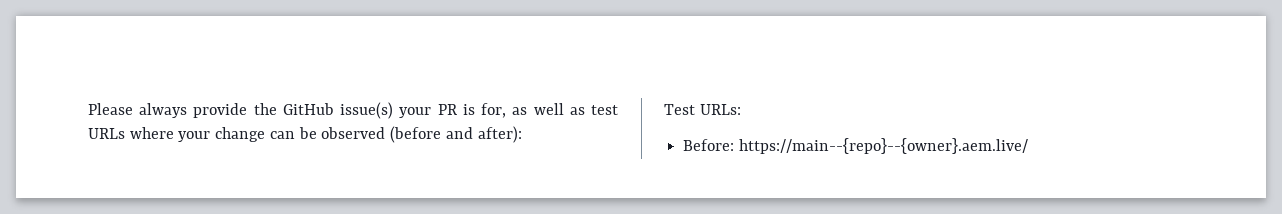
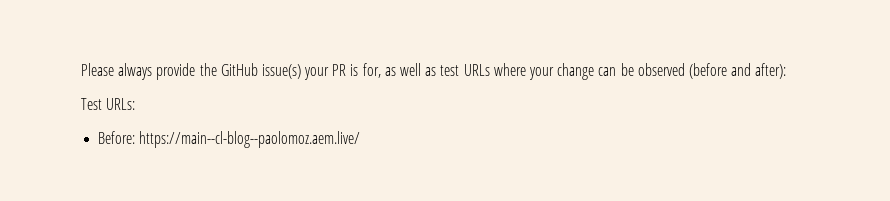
- Before: https://main--{repo}--{owner}.aem.live/
+ Before: https://main--cl-blog--paolomoz.aem.live/

